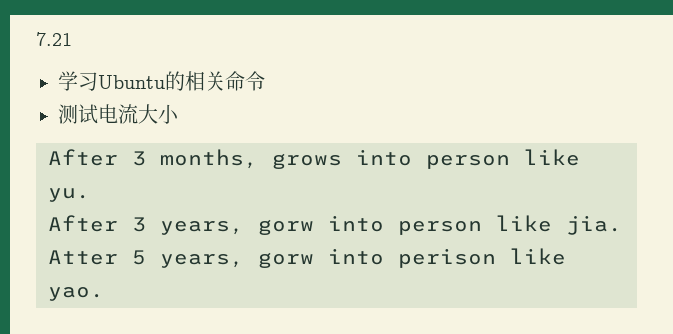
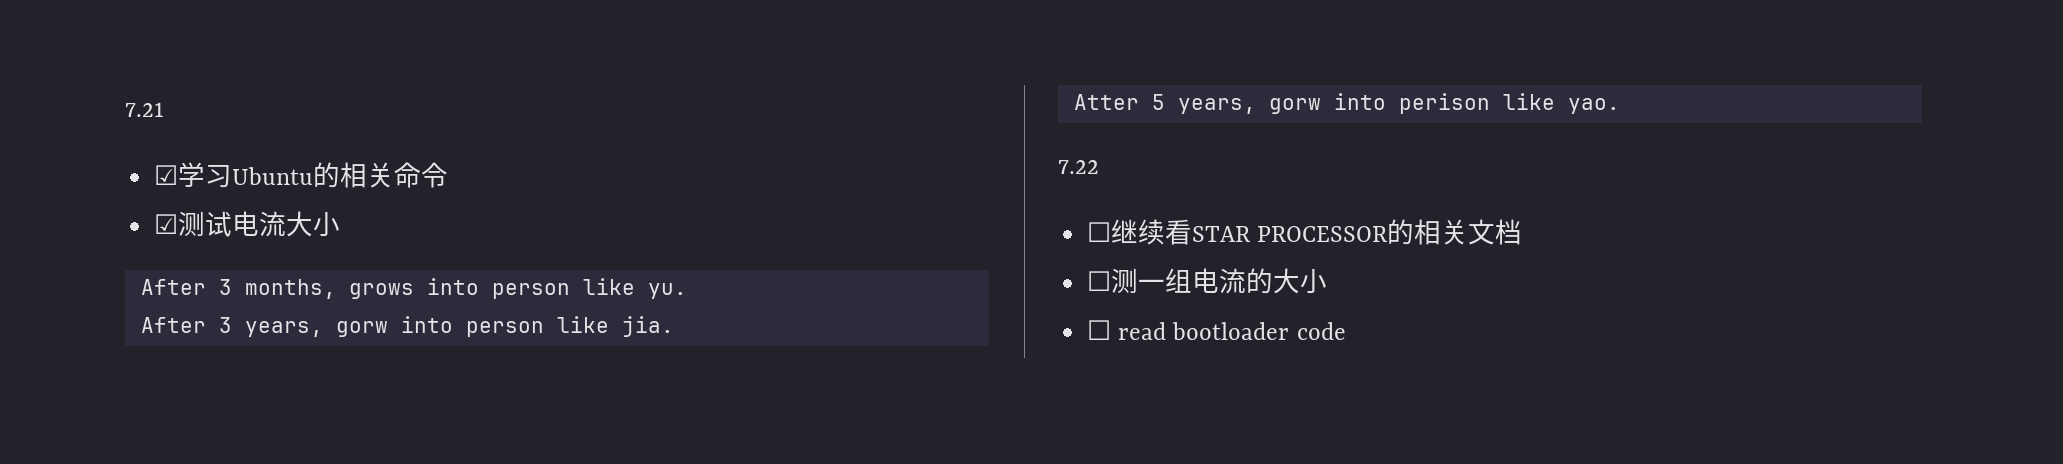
- 学习Ubuntu的相关命令
+ ☑学习Ubuntu的相关命令
- 测试电流大小
+ ☑测试电流大小
+ 7.22
+ ☐继续看STAR PROCESSOR的相关文档
+ ☐测一组电流的大小
+ ☐ read bootloader code

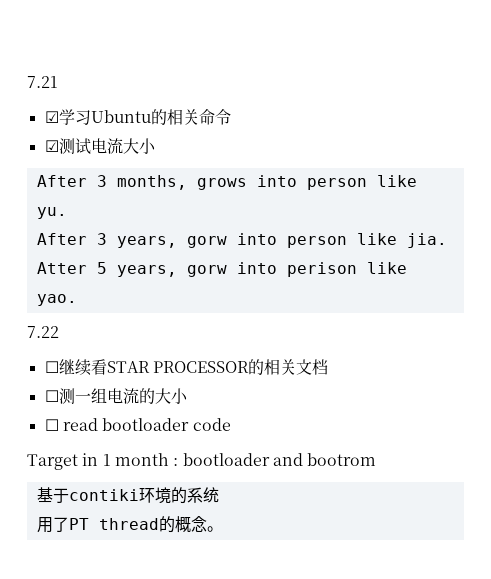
+ Target in 1 month : bootloader and bootrom
+ 基于contiki环境的系统
+ 用了PT thread的概念。

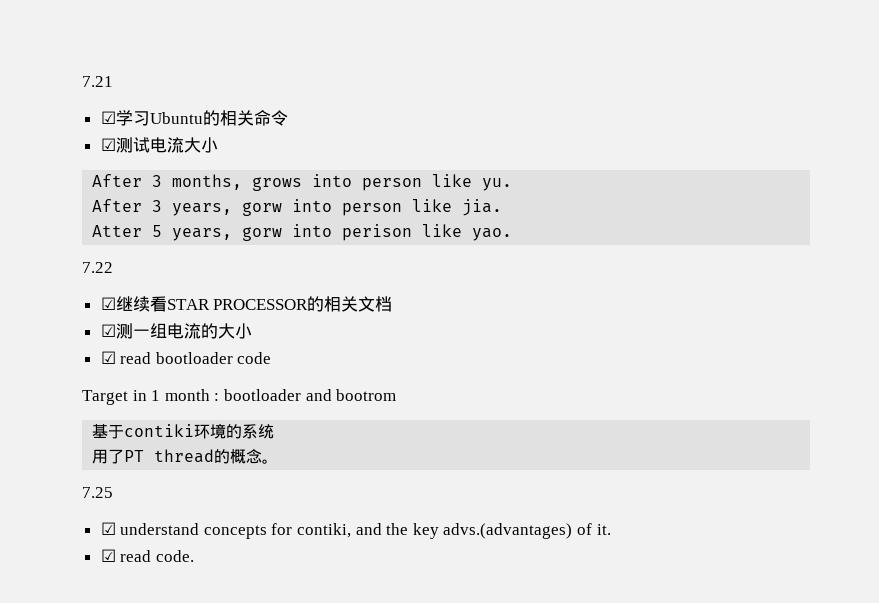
- ☐继续看STAR PROCESSOR的相关文档
+ ☑继续看STAR PROCESSOR的相关文档
- ☐测一组电流的大小
+ ☑测一组电流的大小
- ☐ read bootloader code
+ ☑ read bootloader code
+ 7.25
+ ☑ understand concepts for contiki, and the key advs.(advantages) of it.
+ ☑ read code.

